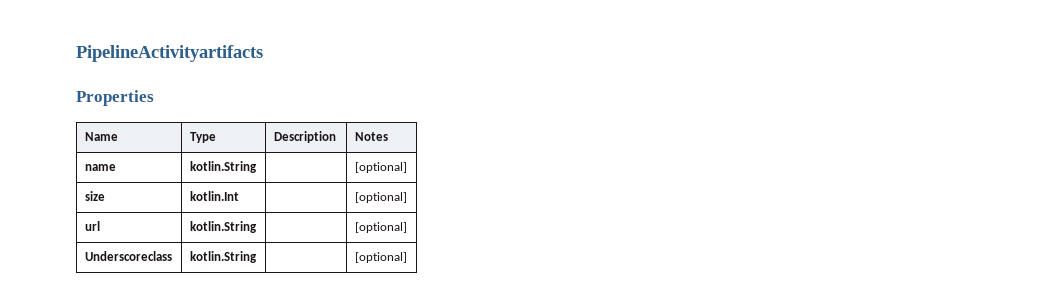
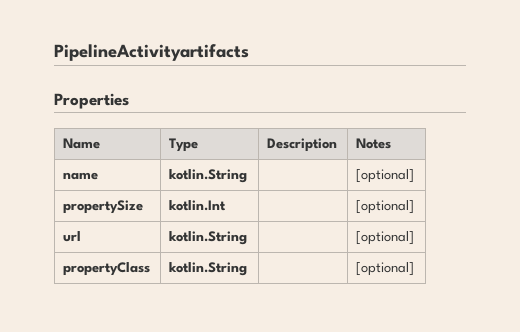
- size | kotlin.Int | | [optional]
+ propertySize | kotlin.Int | | [optional]
- Underscoreclass | kotlin.String | | [optional]
+ propertyClass | kotlin.String | | [optional]

